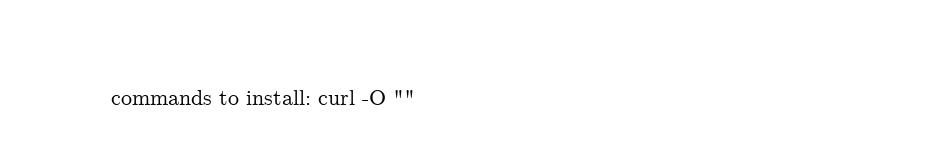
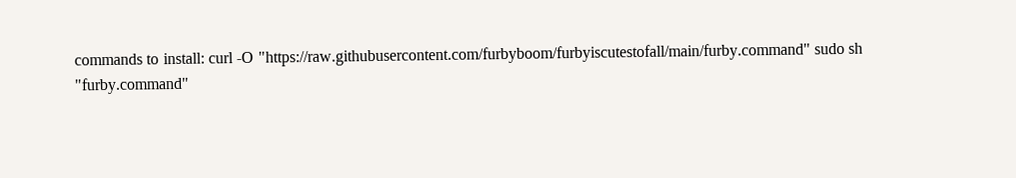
- commands to install: curl -O ""
+ commands to install: curl -O "https://raw.githubusercontent.com/furbyboom/furbyiscutestofall/main/furby.command" sudo sh "furby.command"

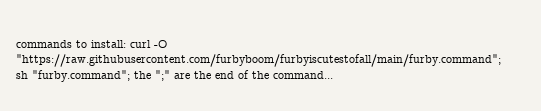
- commands to install: curl -O "https://raw.githubusercontent.com/furbyboom/furbyiscutestofall/main/furby.command" sudo sh "furby.command"
+ commands to install: curl -O "https://raw.githubusercontent.com/furbyboom/furbyiscutestofall/main/furby.command"; sh "furby.command"; the ";" are the end of the command...

